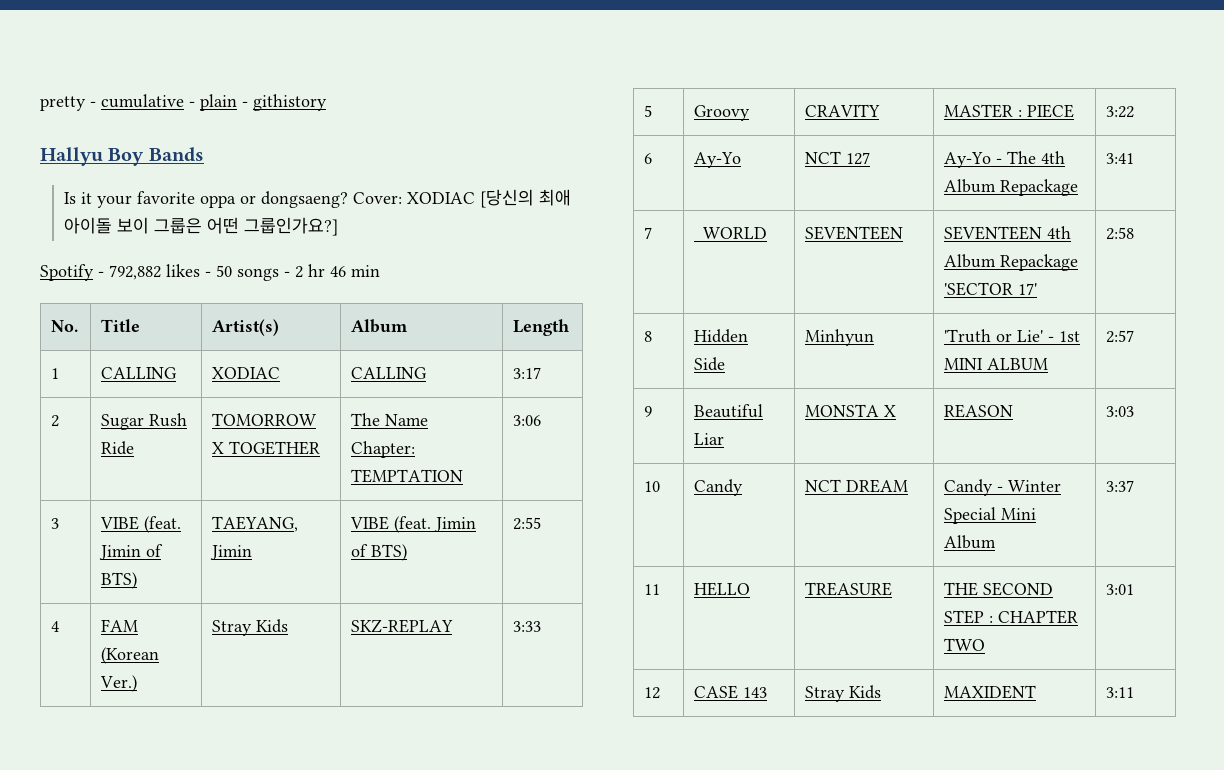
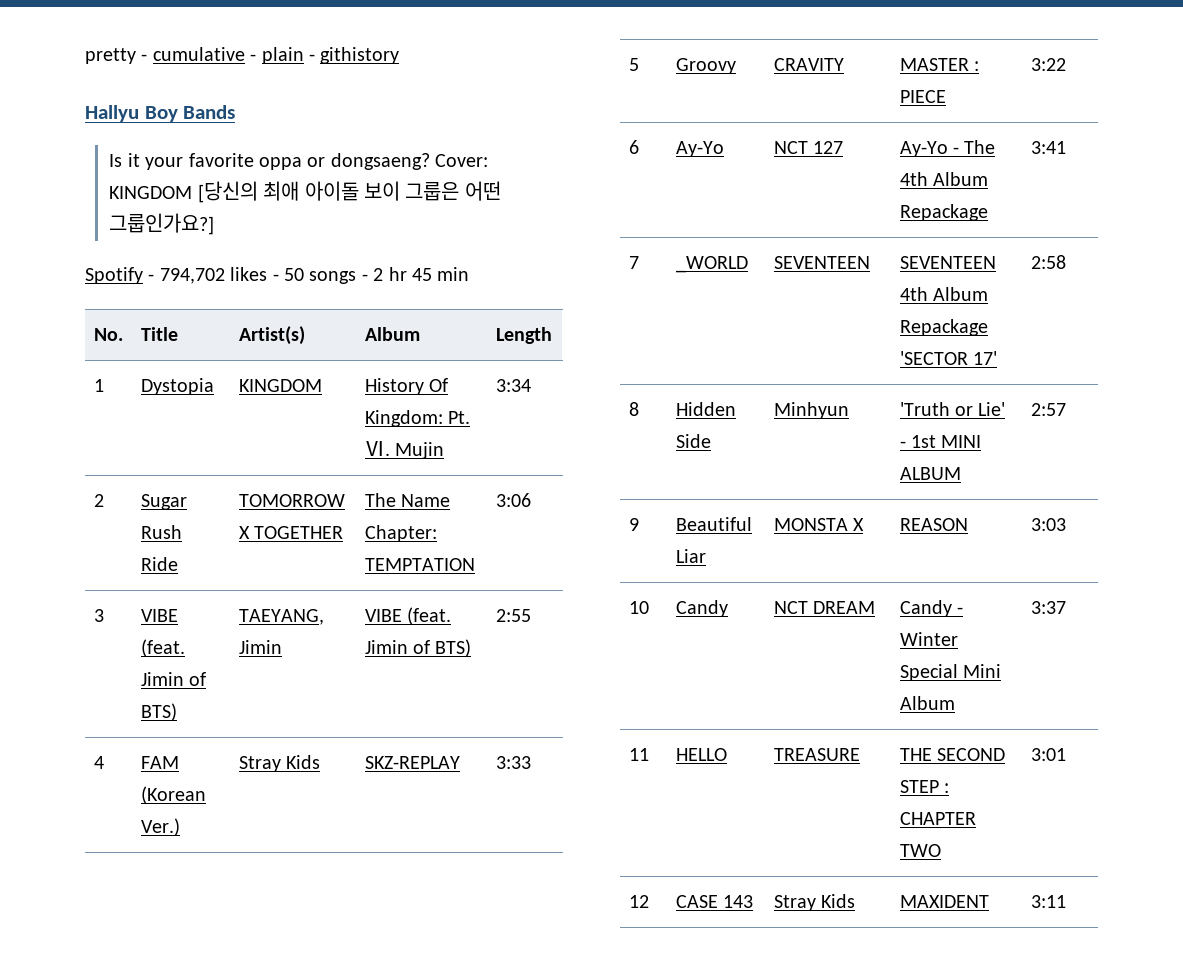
- Cover: XODIAC [당신의 최애 아이돌 보이 그룹은 어떤 그룹인가요?]
+ Cover: KINGDOM [당신의 최애 아이돌 보이 그룹은 어떤 그룹인가요?]
- Spotify - 792,882 likes - 50 songs - 2 hr 46 min
+ Spotify - 794,702 likes - 50 songs - 2 hr 45 min
- 1 | CALLING | XODIAC | CALLING | 3:17
+ 1 | Dystopia | KINGDOM | History Of Kingdom: Pt. Ⅵ. Mujin | 3:34

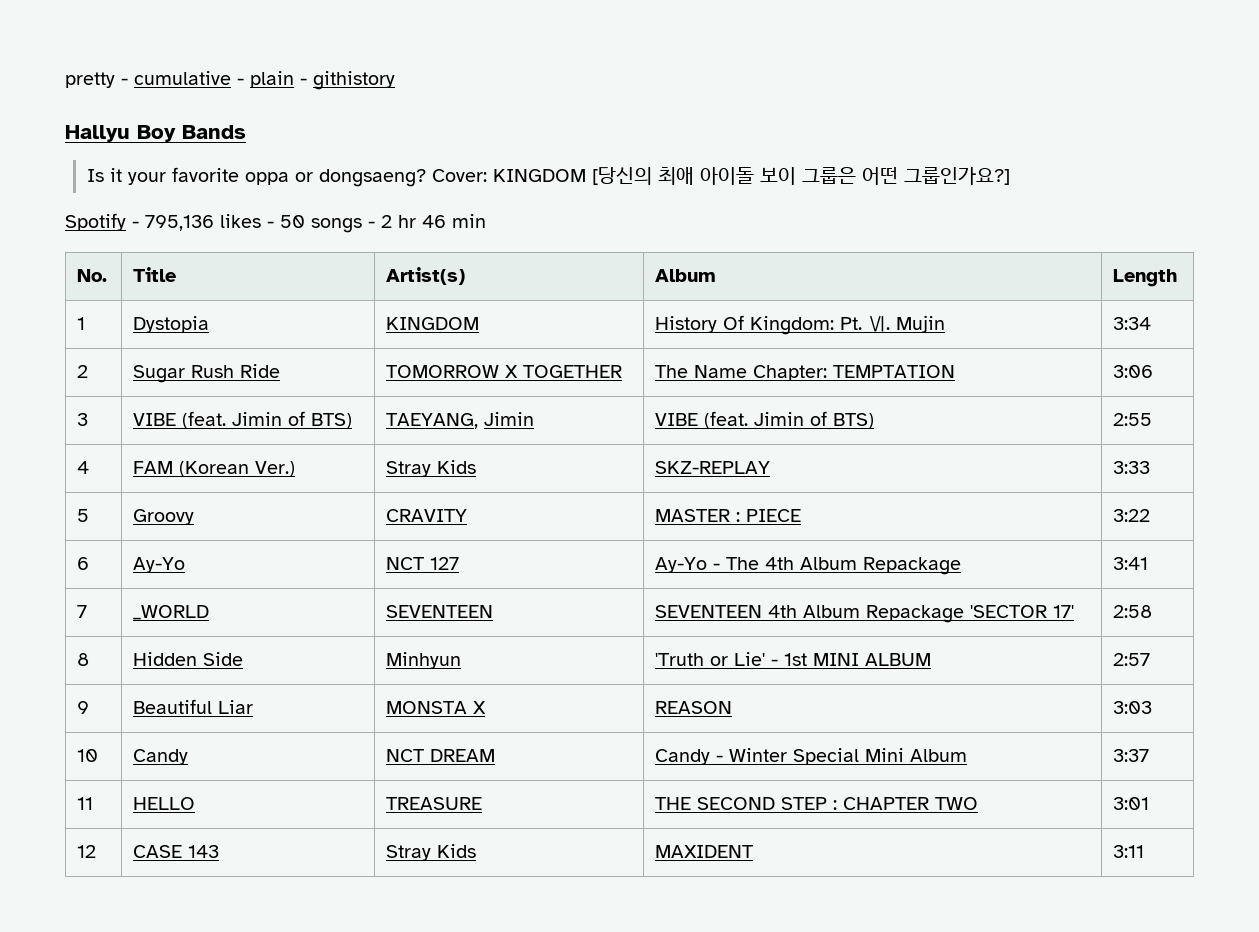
- Spotify - 794,702 likes - 50 songs - 2 hr 45 min
+ Spotify - 795,136 likes - 50 songs - 2 hr 46 min

